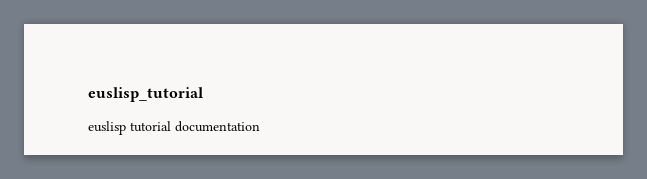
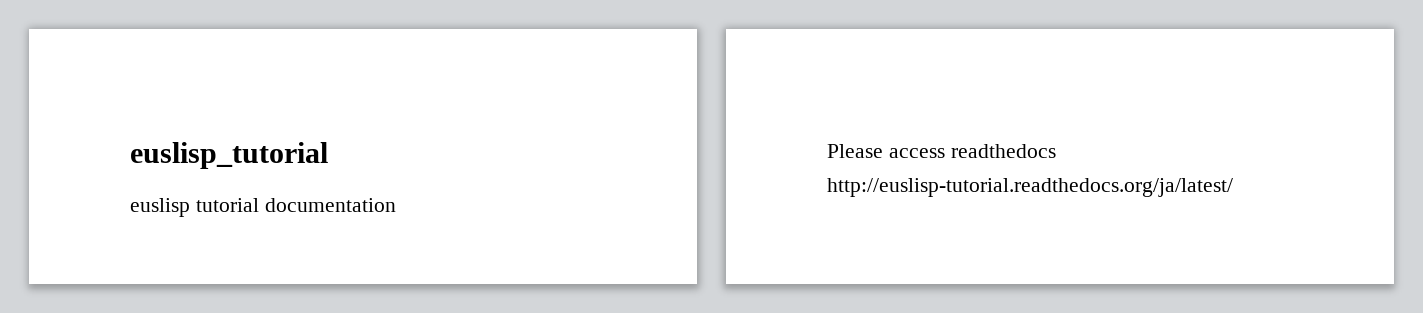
+ Please access readthedocs http://euslisp-tutorial.readthedocs.org/ja/latest/

